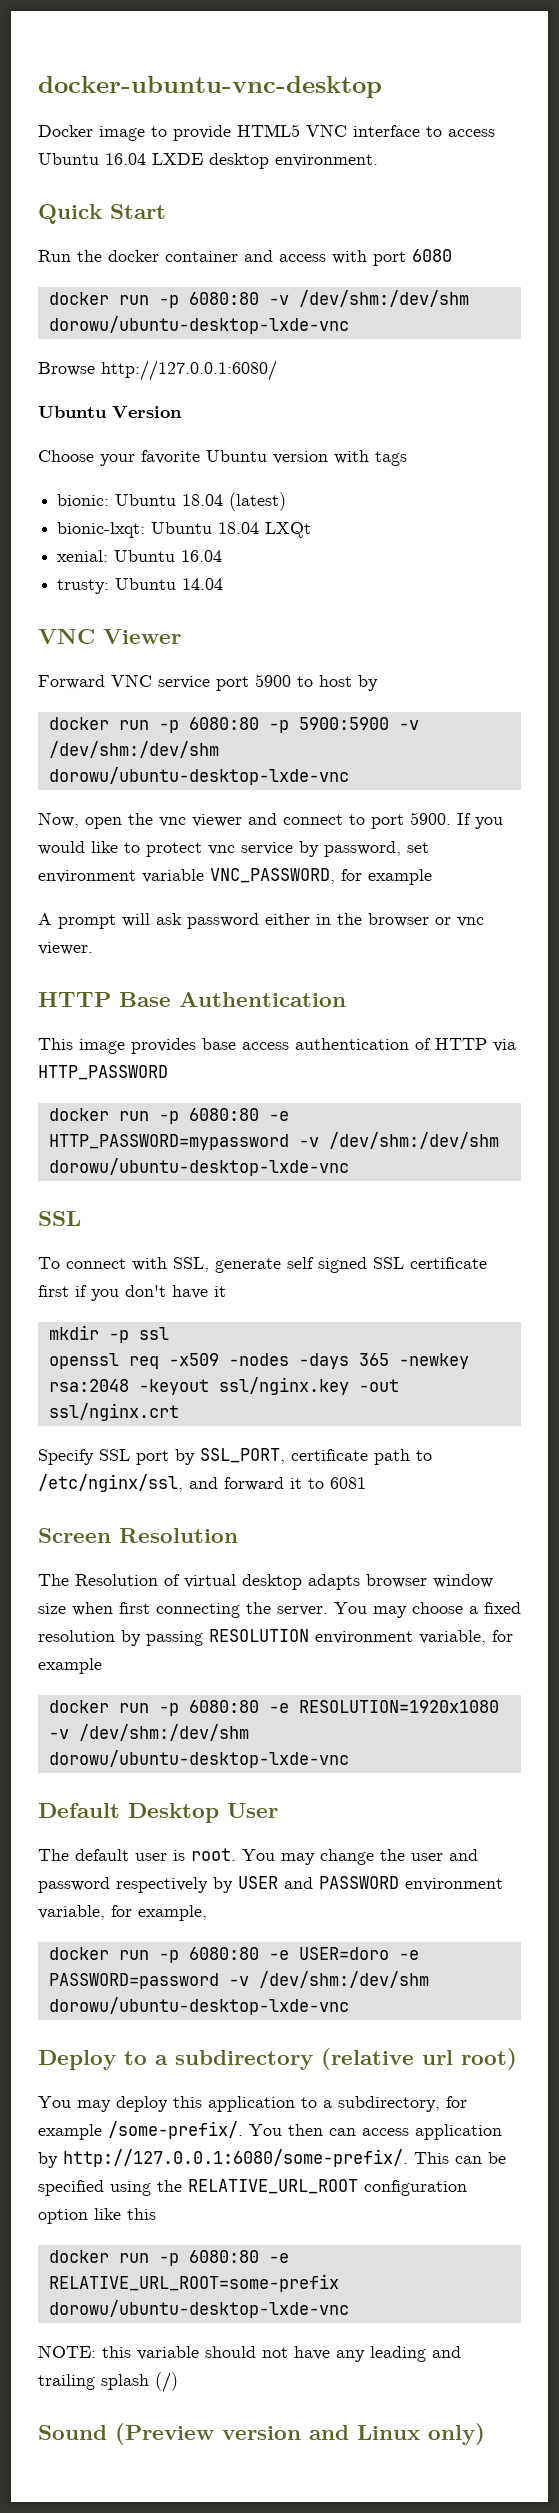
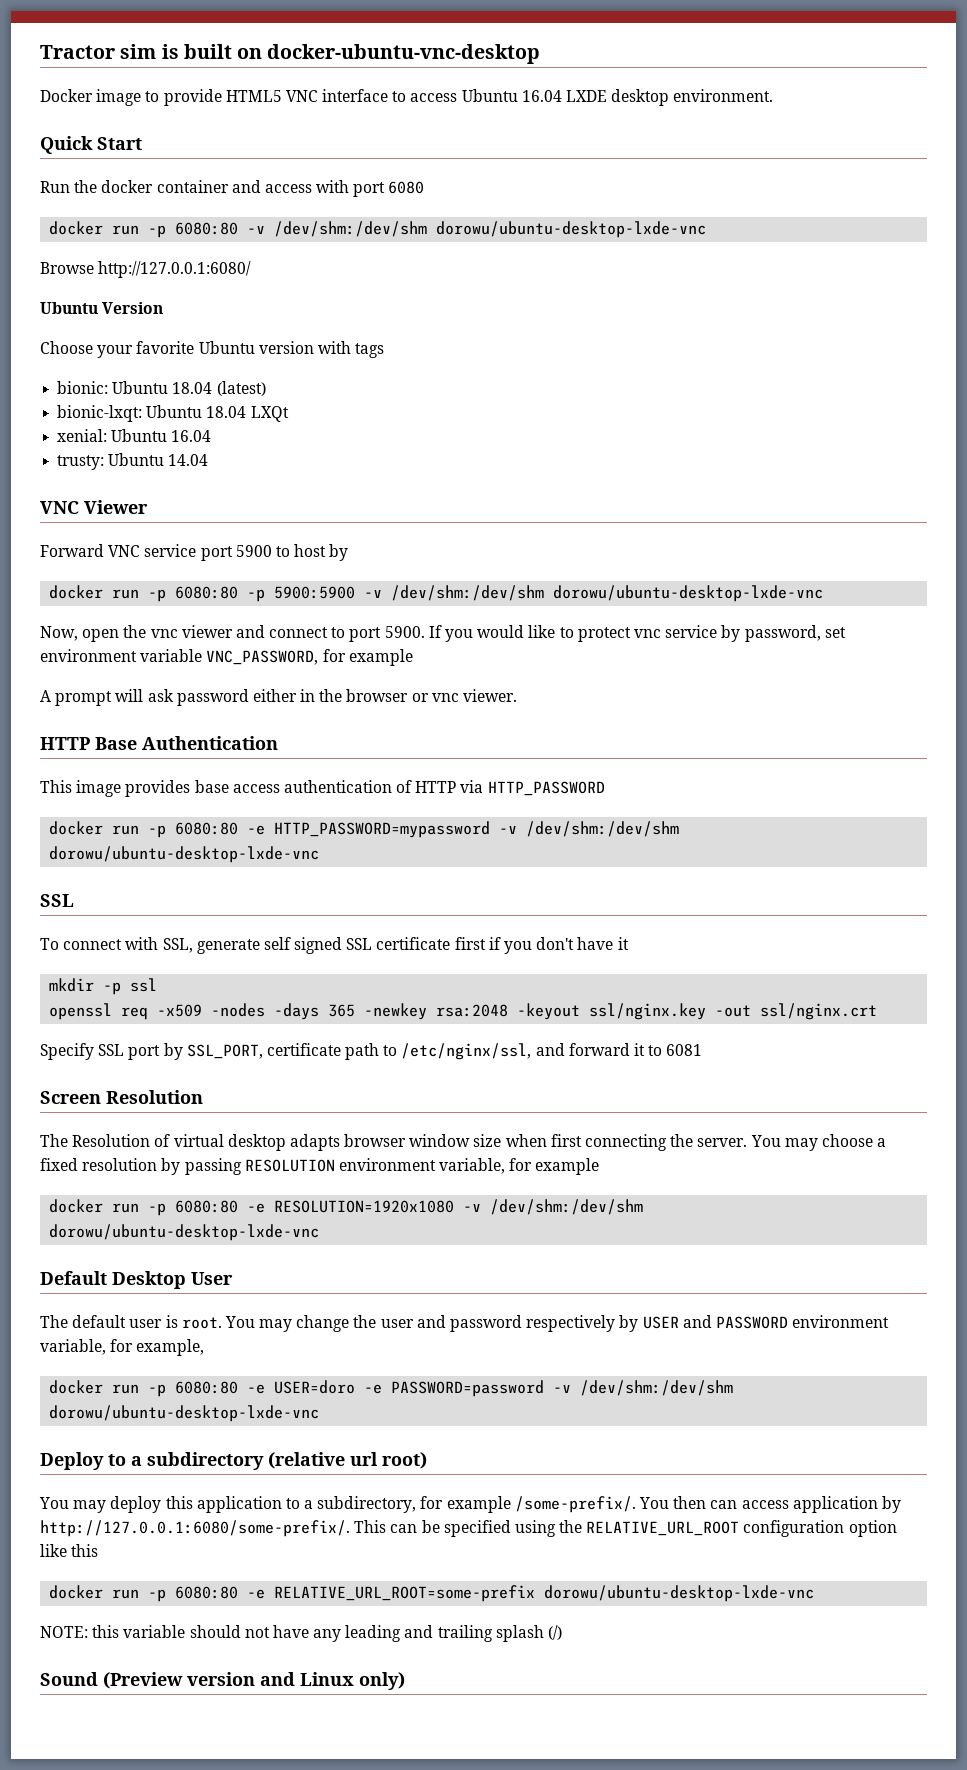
- docker-ubuntu-vnc-desktop
+ Tractor sim is built on docker-ubuntu-vnc-desktop

